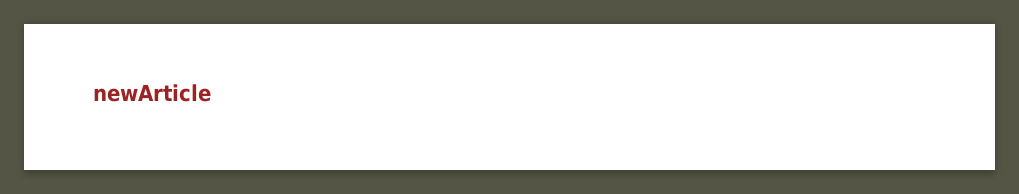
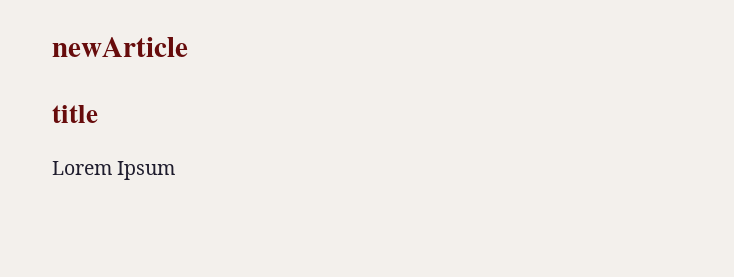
+ title
+ Lorem Ipsum

